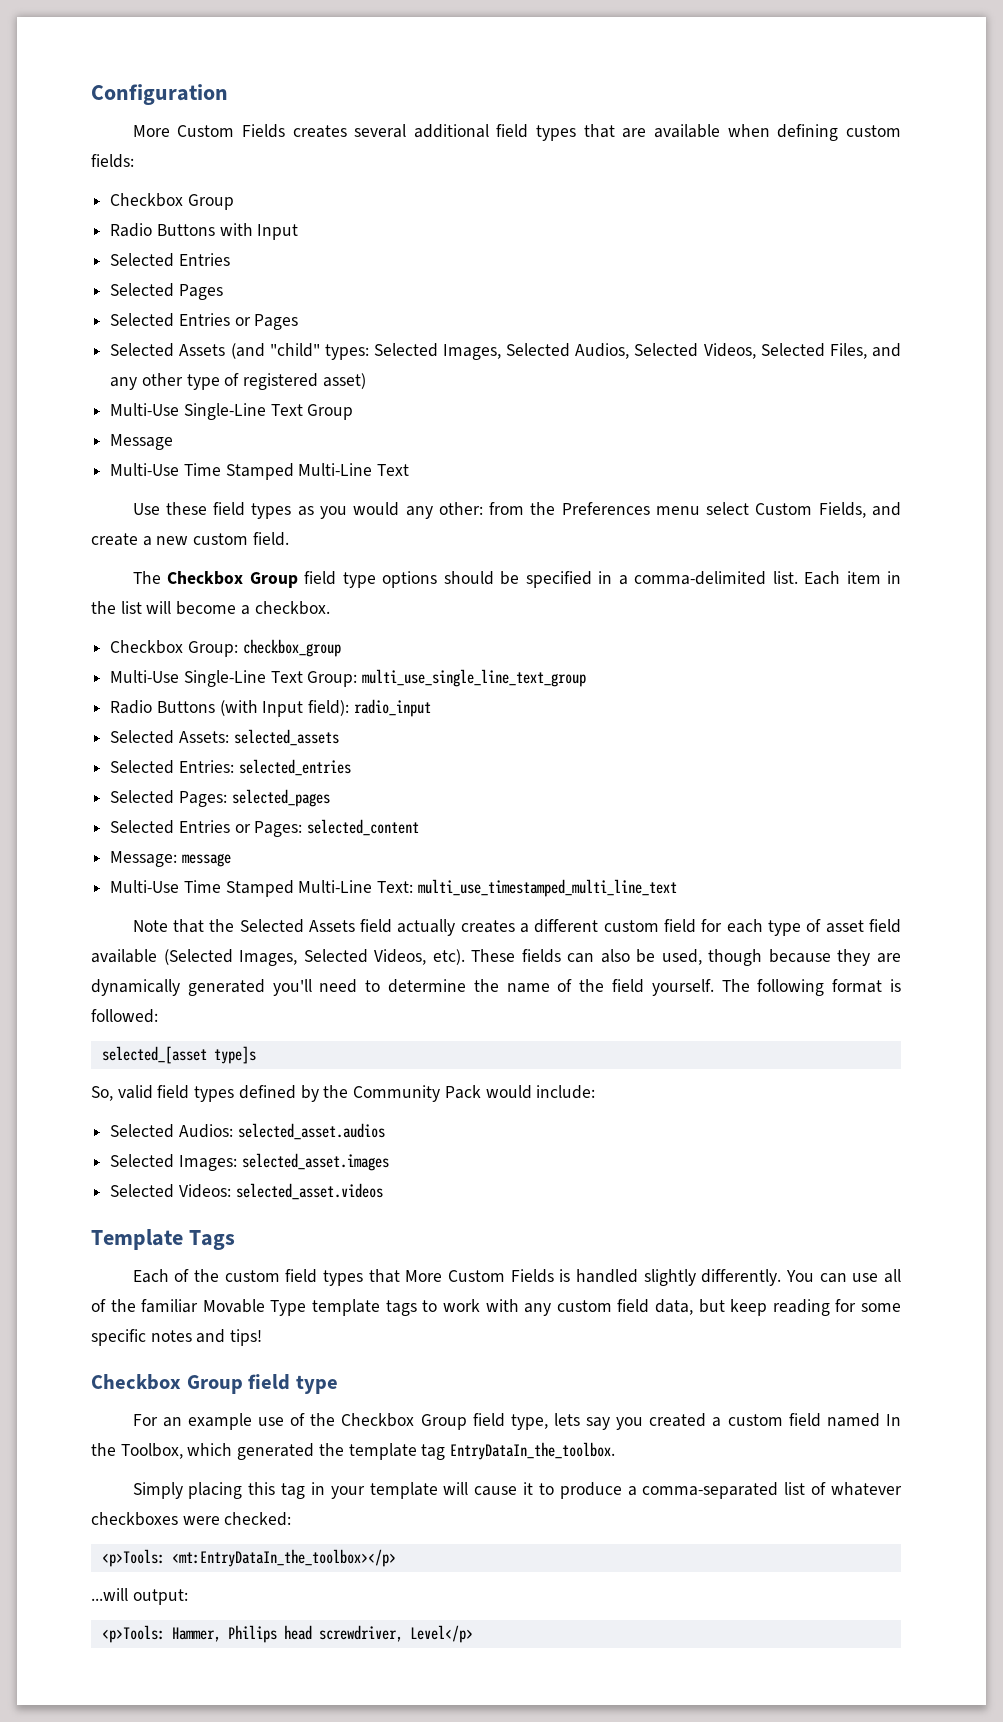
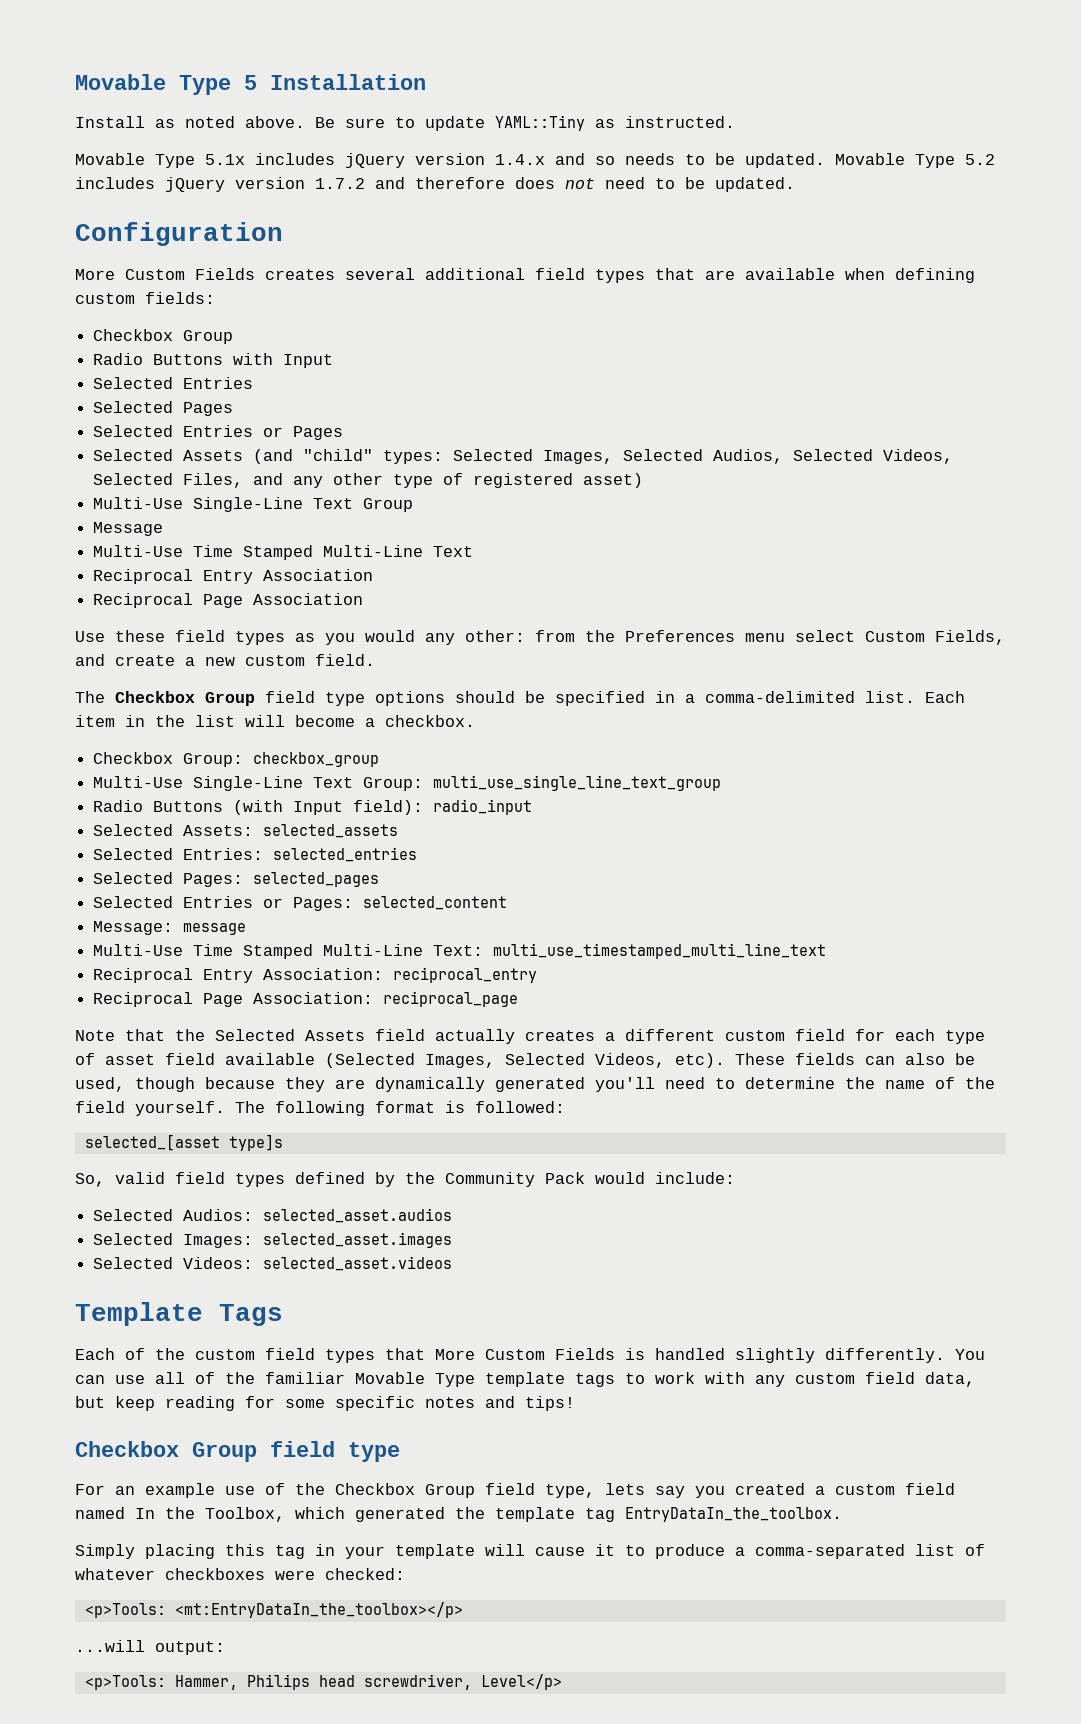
+ Movable Type 5 Installation
+ Install as noted above. Be sure to update YAML::Tiny as instructed.
+ Movable Type 5.1x includes jQuery version 1.4.x and so needs to be updated. Movable Type 5.2 includes jQuery version 1.7.2 and therefore does not need to be updated.
+ Reciprocal Entry Association
+ Reciprocal Page Association
+ Reciprocal Entry Association: reciprocal_entry
+ Reciprocal Page Association: reciprocal_page

